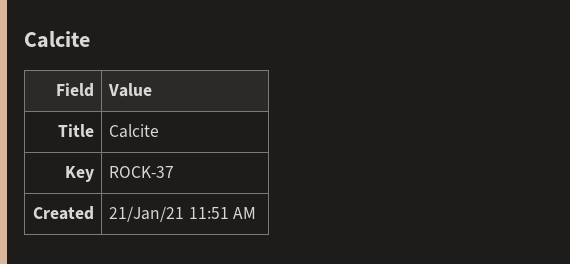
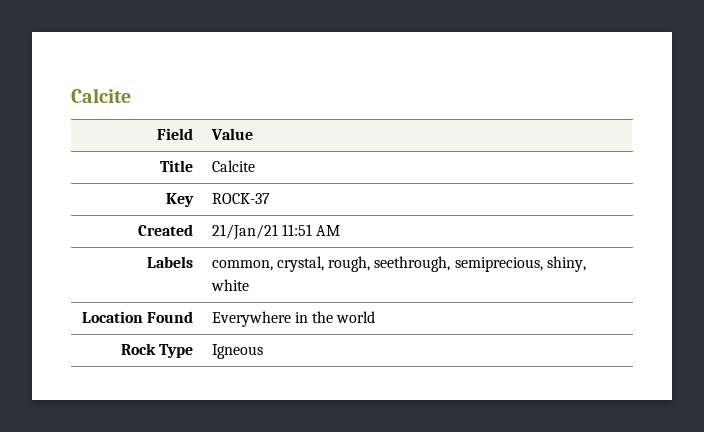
+ Labels | common, crystal, rough, seethrough, semiprecious, shiny, white
+ Location Found | Everywhere in the world
+ Rock Type | Igneous

